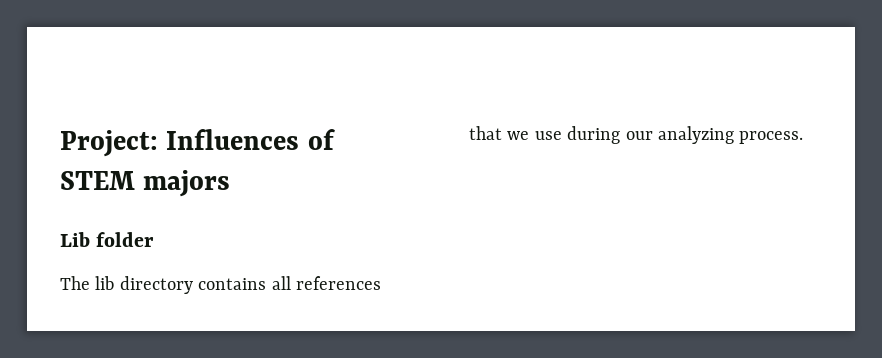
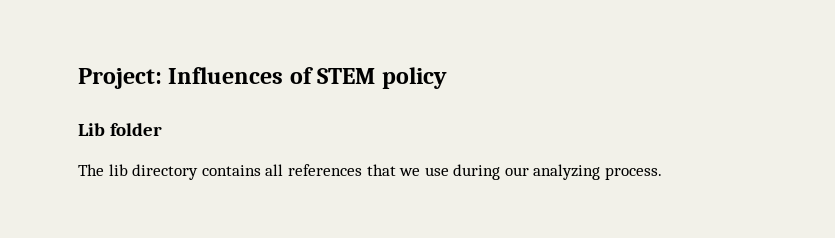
- Project: Influences of STEM majors
+ Project: Influences of STEM policy

